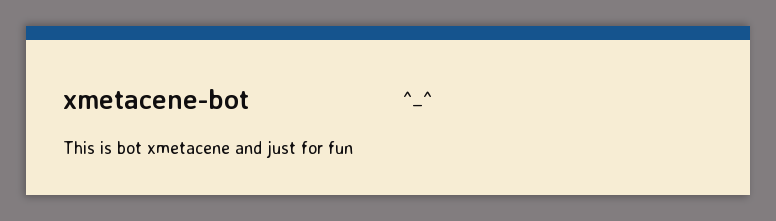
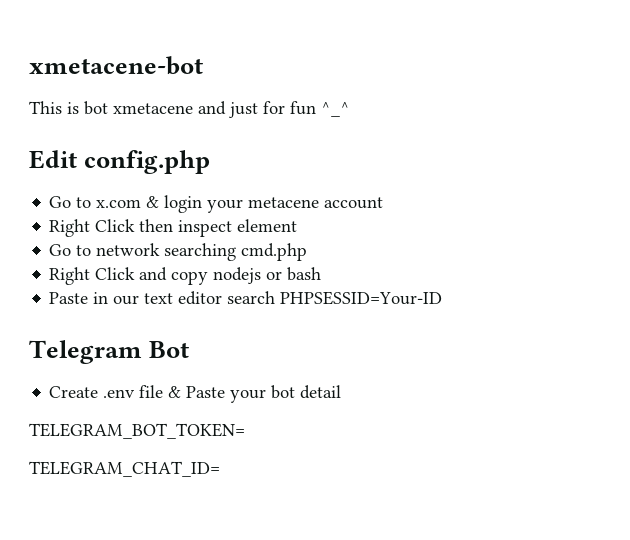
+ Edit config.php
+ Go to x.com & login your metacene account
+ Right Click then inspect element
+ Go to network searching cmd.php
+ Right Click and copy nodejs or bash
+ Paste in our text editor search PHPSESSID=Your-ID
+ Telegram Bot
+ Create .env file & Paste your bot detail
+ TELEGRAM_BOT_TOKEN=
+ TELEGRAM_CHAT_ID=

